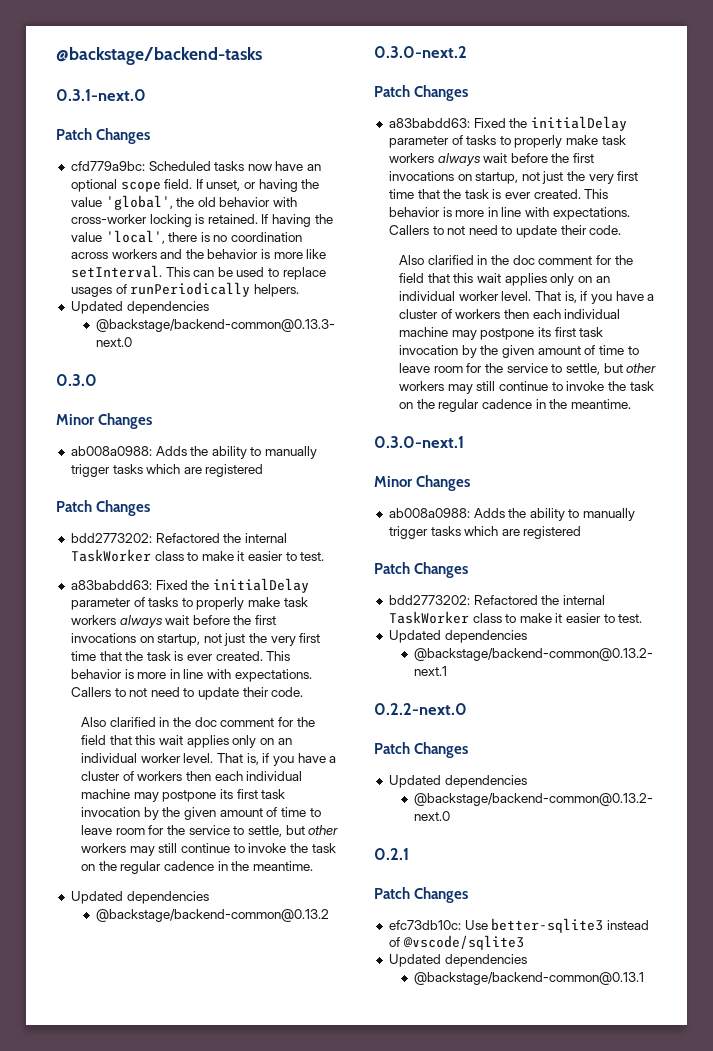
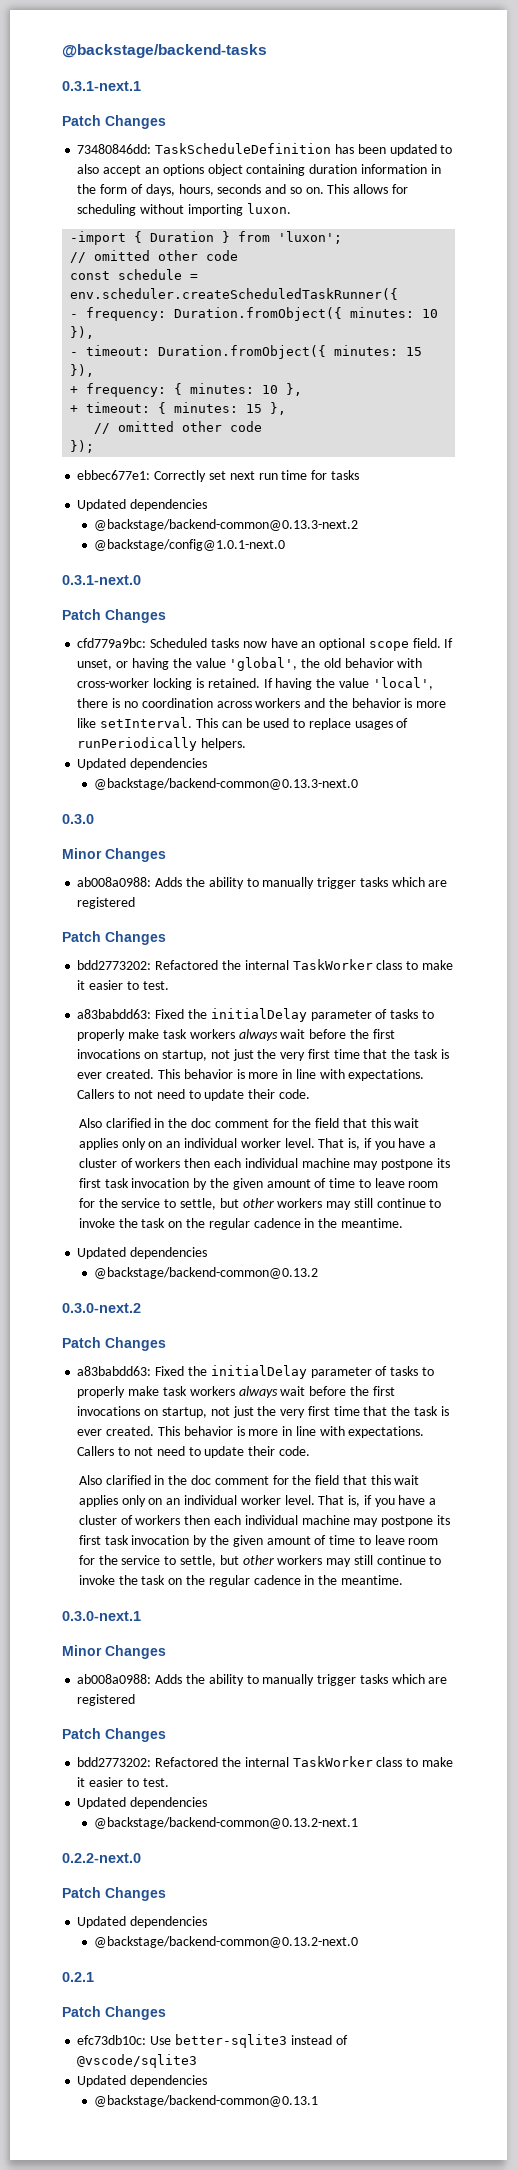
+ 0.3.1-next.1
+ Patch Changes
+ 73480846dd: TaskScheduleDefinition has been updated to also accept an options object containing duration information in the form of days, hours, seconds and so on. This allows for scheduling without importing luxon.
+ -import { Duration } from 'luxon';
+ // omitted other code
+ const schedule = env.scheduler.createScheduledTaskRunner({
+ - frequency: Duration.fromObject({ minutes: 10 }),
+ - timeout: Duration.fromObject({ minutes: 15 }),
+ + frequency: { minutes: 10 },
+ + timeout: { minutes: 15 },
+ // omitted other code
+ });
+ ebbec677e1: Correctly set next run time for tasks
+ Updated dependencies
+ @backstage/backend-common@0.13.3-next.2
+ @backstage/config@1.0.1-next.0

